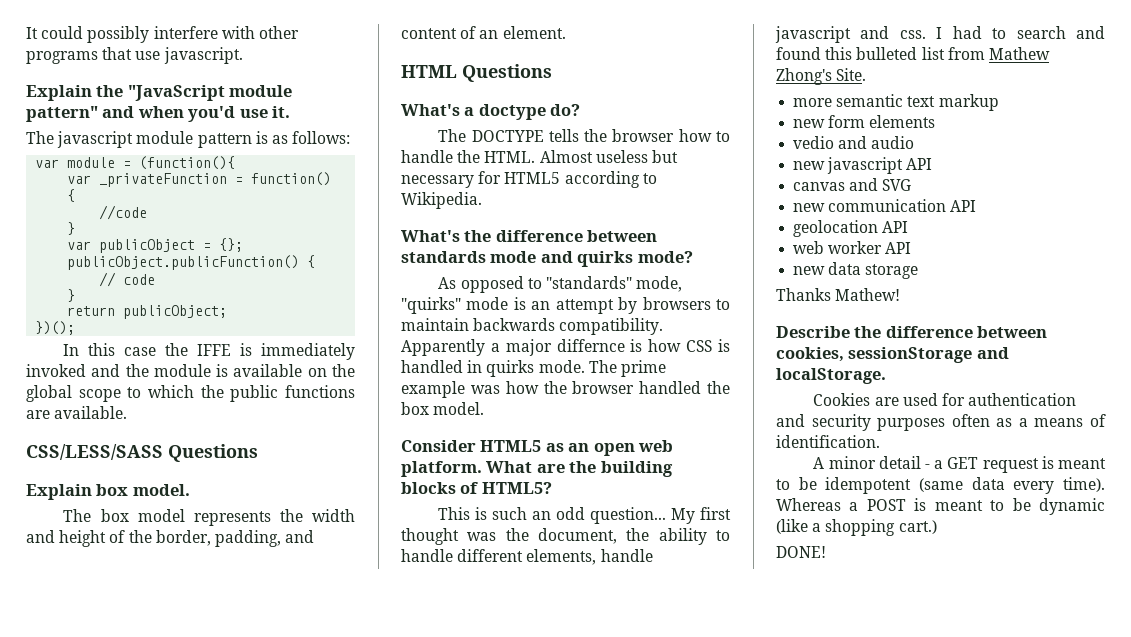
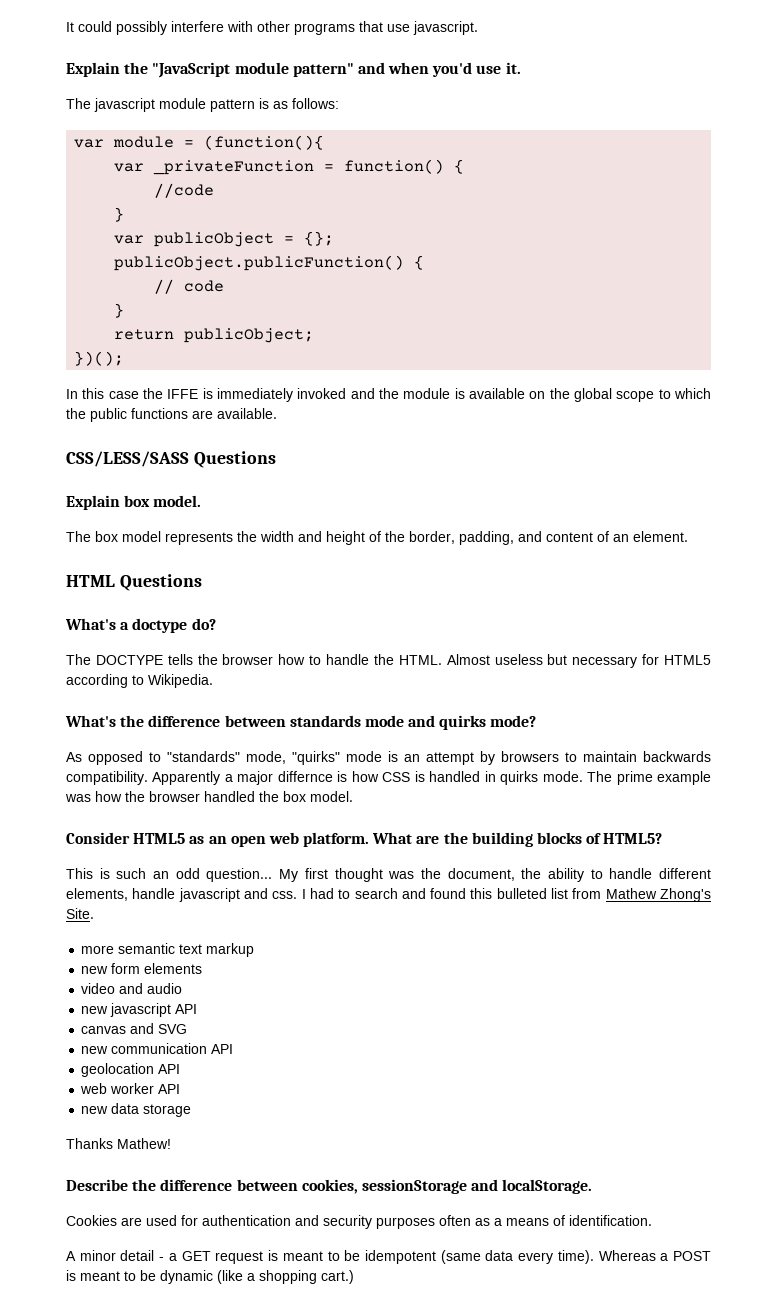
- vedio and audio
+ video and audio
- DONE!

